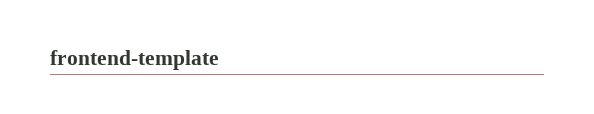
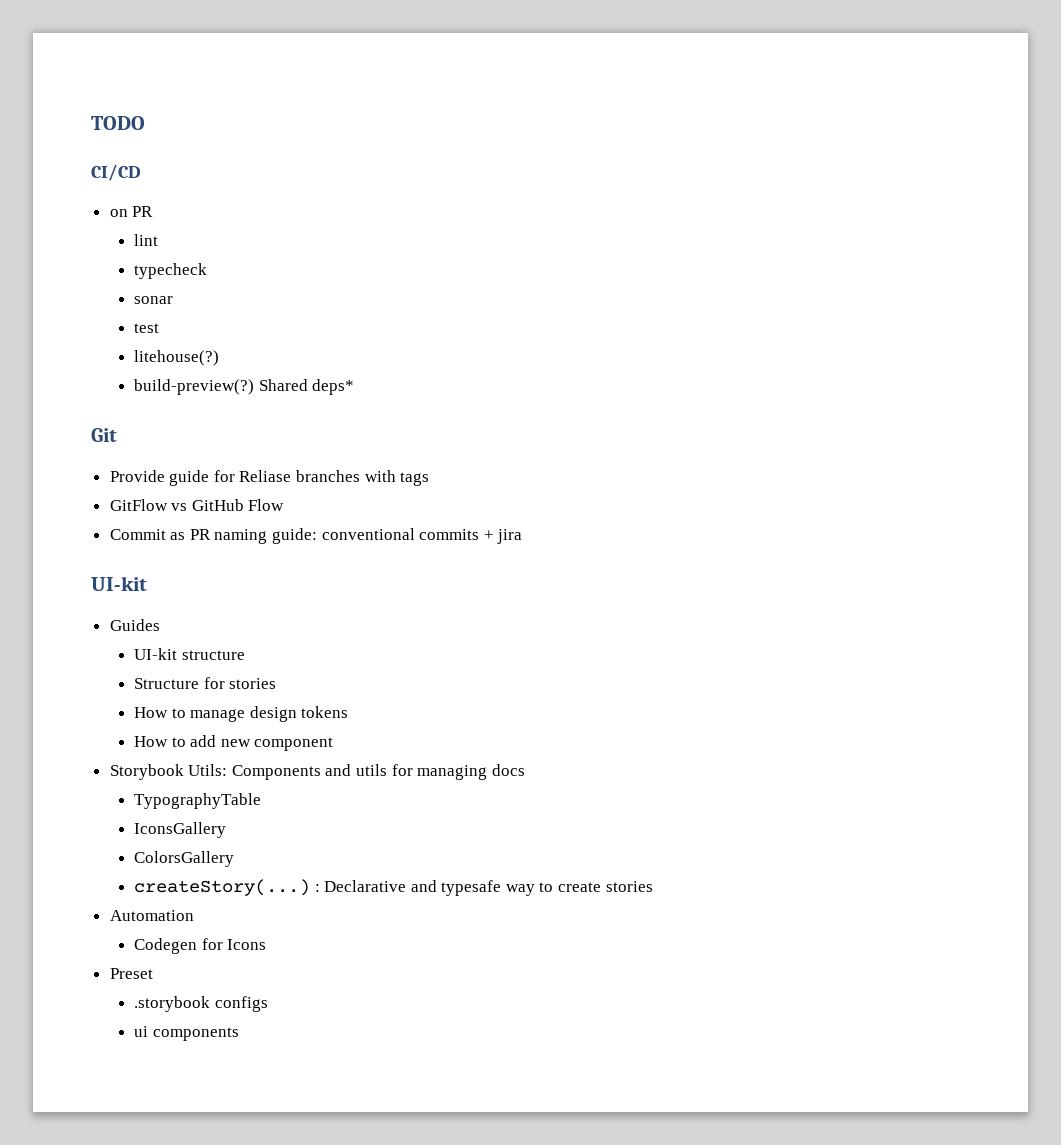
- frontend-template
+ TODO
+ CI/CD
+ on PR
+ lint
+ typecheck
+ sonar
+ test
+ litehouse(?)
+ build-preview(?) Shared deps*
+ Git
+ Provide guide for Reliase branches with tags
+ GitFlow vs GitHub Flow
+ Commit as PR naming guide: conventional commits + jira
+ UI-kit
+ Guides
+ UI-kit structure
+ Structure for stories
+ How to manage design tokens
+ How to add new component
+ Storybook Utils: Components and utils for managing docs
+ TypographyTable
+ IconsGallery
+ ColorsGallery
+ createStory(...) : Declarative and typesafe way to create stories
+ Automation
+ Codegen for Icons
+ Preset
+ .storybook configs
+ ui components

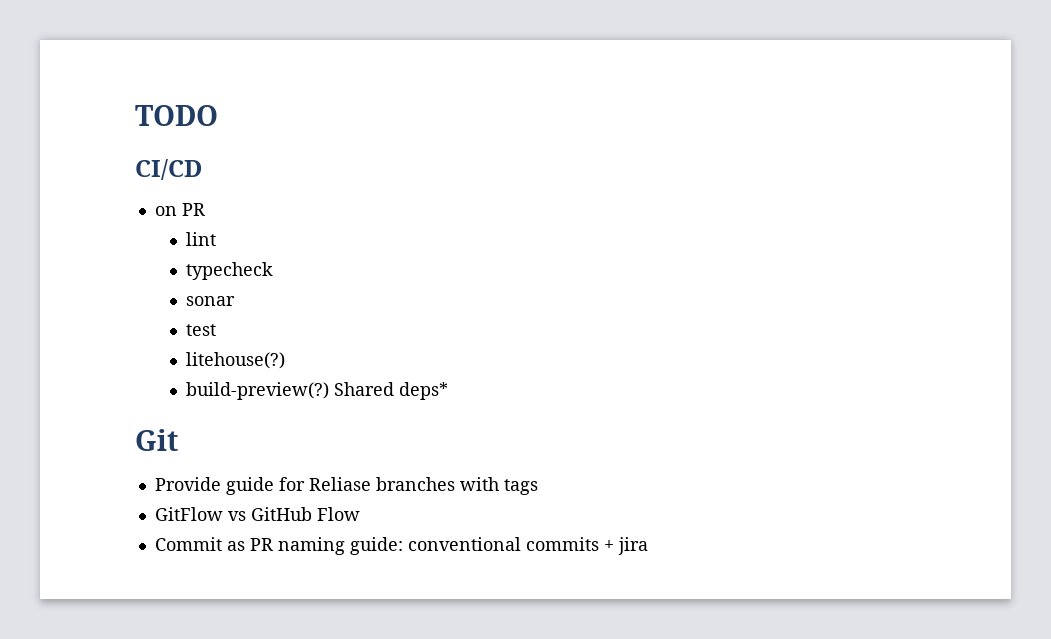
  Commit as PR naming guide: conventional commits + jira
- UI-kit
- Guides
- UI-kit structure
- Structure for stories
- How to manage design tokens
- How to add new component
- Storybook Utils: Components and utils for managing docs
- TypographyTable
- IconsGallery
- ColorsGallery
- createStory(...) : Declarative and typesafe way to create stories
- Automation
- Codegen for Icons
- Preset
- .storybook configs
- ui components

